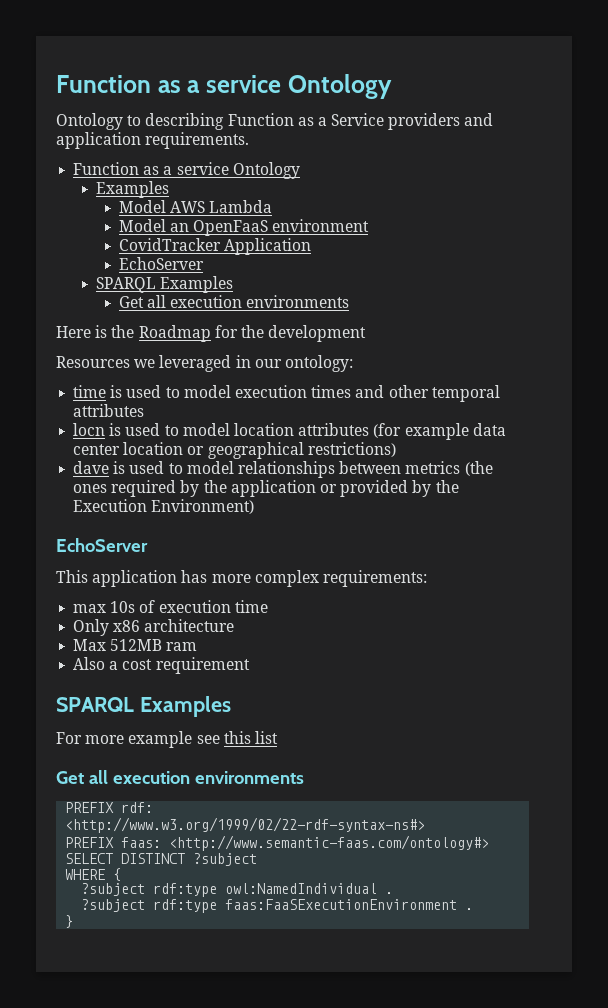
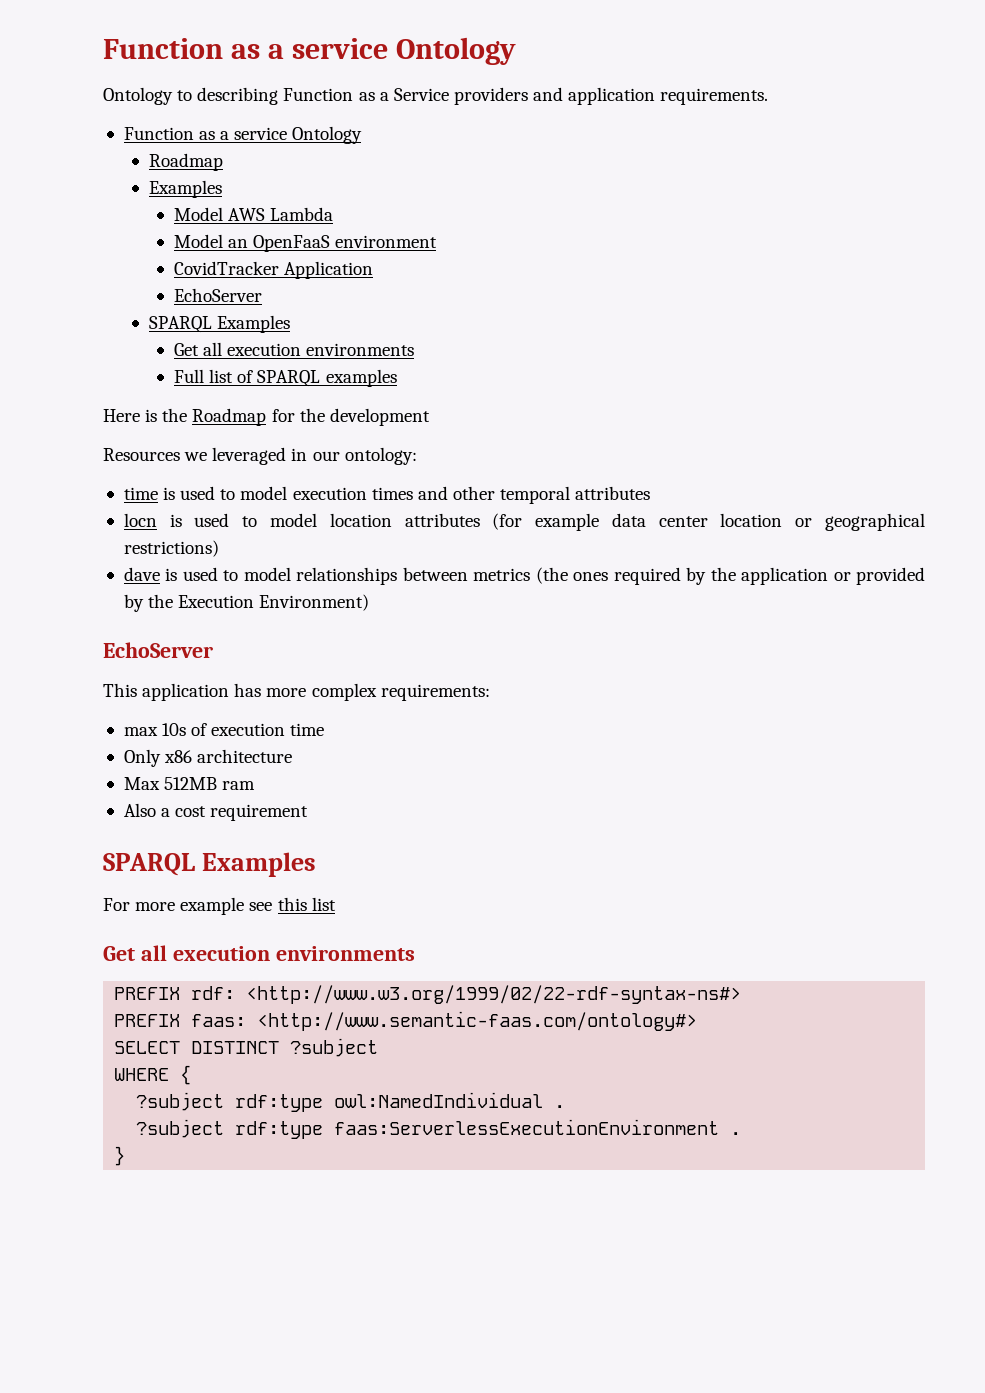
  Ontology to describing Function as a Service providers and application requirements.
  Function as a service Ontology
+ Roadmap
+ Full list of SPARQL examples
- ?subject rdf:type faas:FaaSExecutionEnvironment .
+ ?subject rdf:type faas:ServerlessExecutionEnvironment .

